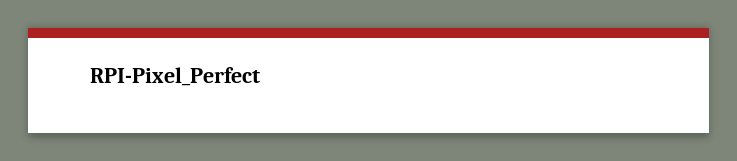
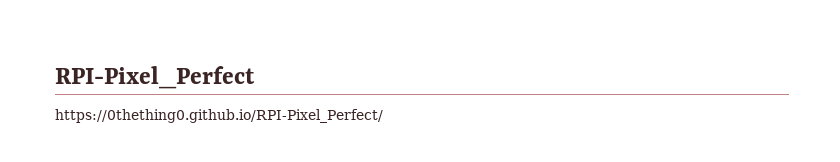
+ https://0thething0.github.io/RPI-Pixel_Perfect/

